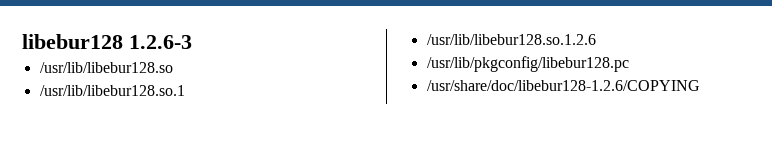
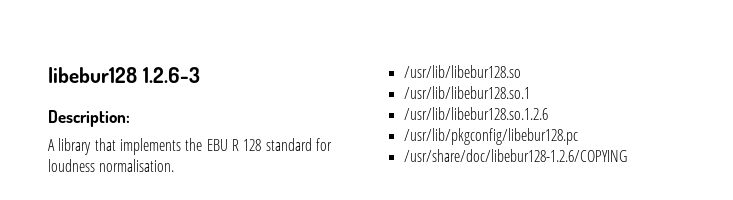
+ Description:
+ A library that implements the EBU R 128 standard for loudness normalisation.

